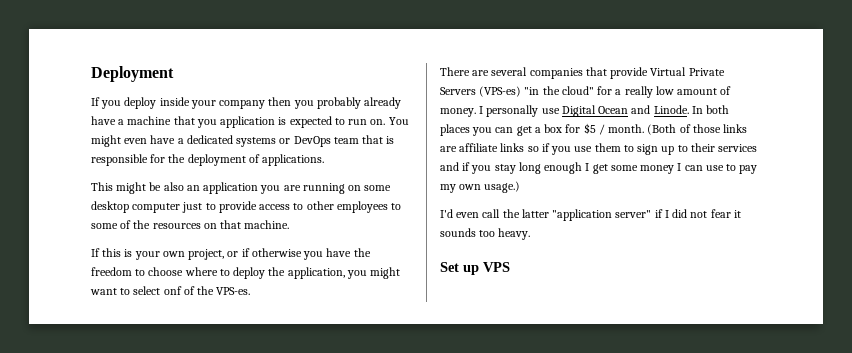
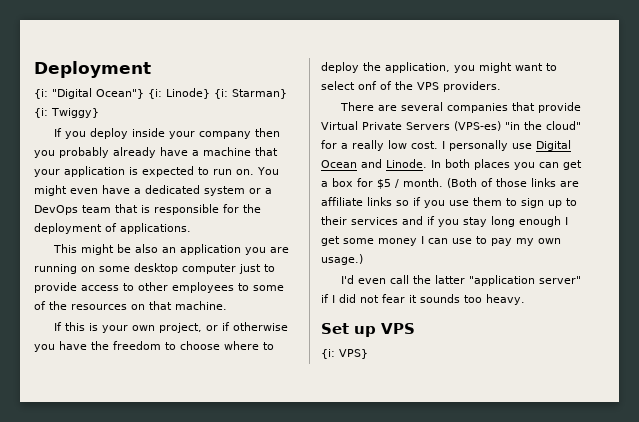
+ {i: "Digital Ocean"} {i: Linode} {i: Starman} {i: Twiggy}
- If you deploy inside your company then you probably already have a machine that you application is expected to run on.
+ If you deploy inside your company then you probably already have a machine that your application is expected to run on.
- You might even have a dedicated systems or DevOps team that is responsible for the deployment of applications.
+ You might even have a dedicated system or a DevOps team that is responsible for the deployment of applications.
- If this is your own project, or if otherwise you have the freedom to choose where to deploy the application, you might want to select onf of the VPS-es.
+ If this is your own project, or if otherwise you have the freedom to choose where to deploy the application, you might want to select onf of the VPS providers.
- There are several companies that provide Virtual Private Servers (VPS-es) "in the cloud" for a really low amount of money.
+ There are several companies that provide Virtual Private Servers (VPS-es) "in the cloud" for a really low cost.
+ {i: VPS}

